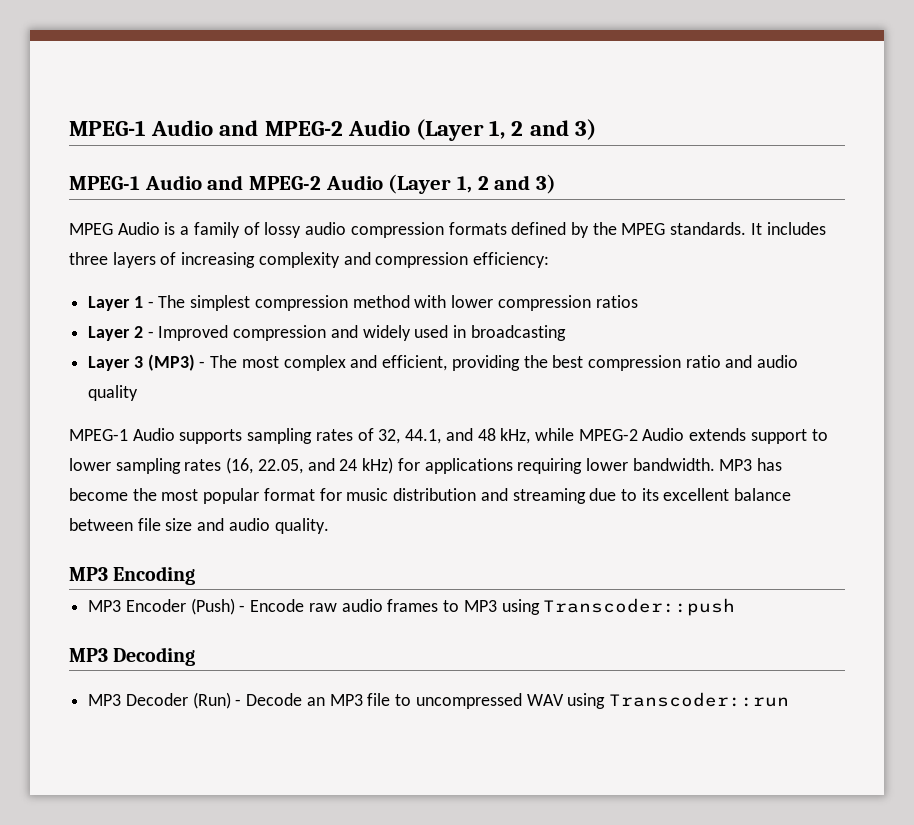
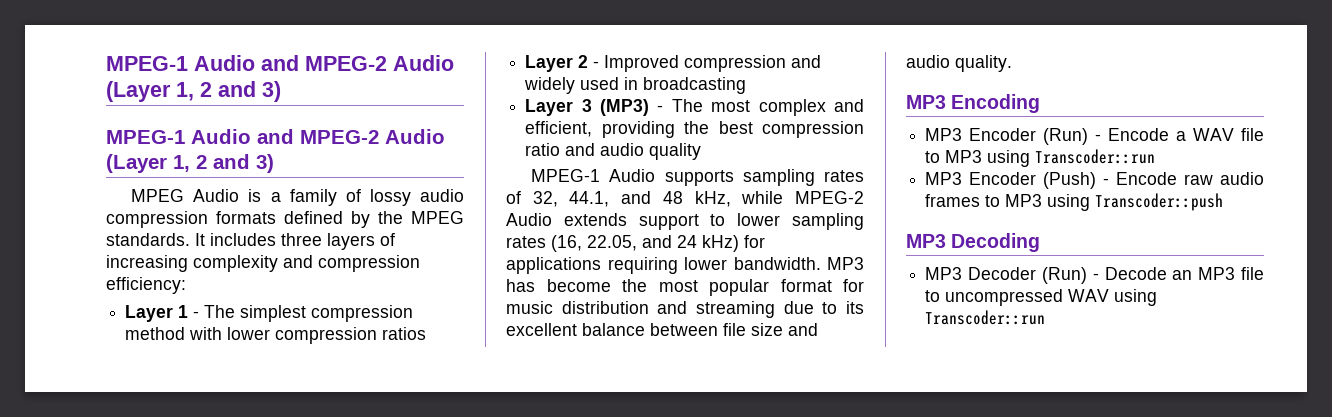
+ MP3 Encoder (Run) - Encode a WAV file to MP3 using Transcoder::run

